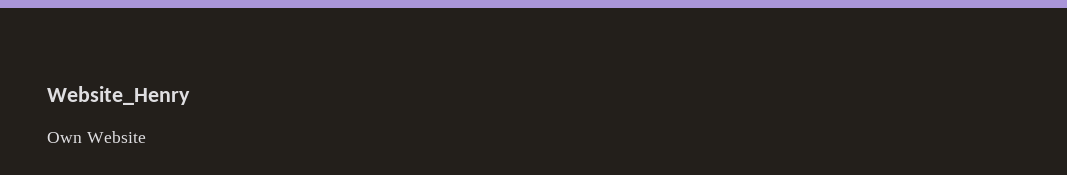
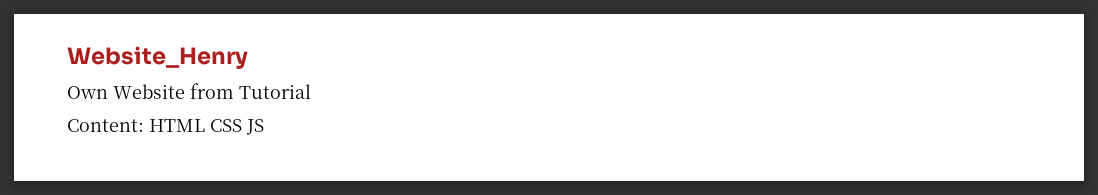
- Own Website
+ Own Website from Tutorial
+ Content: HTML CSS JS

